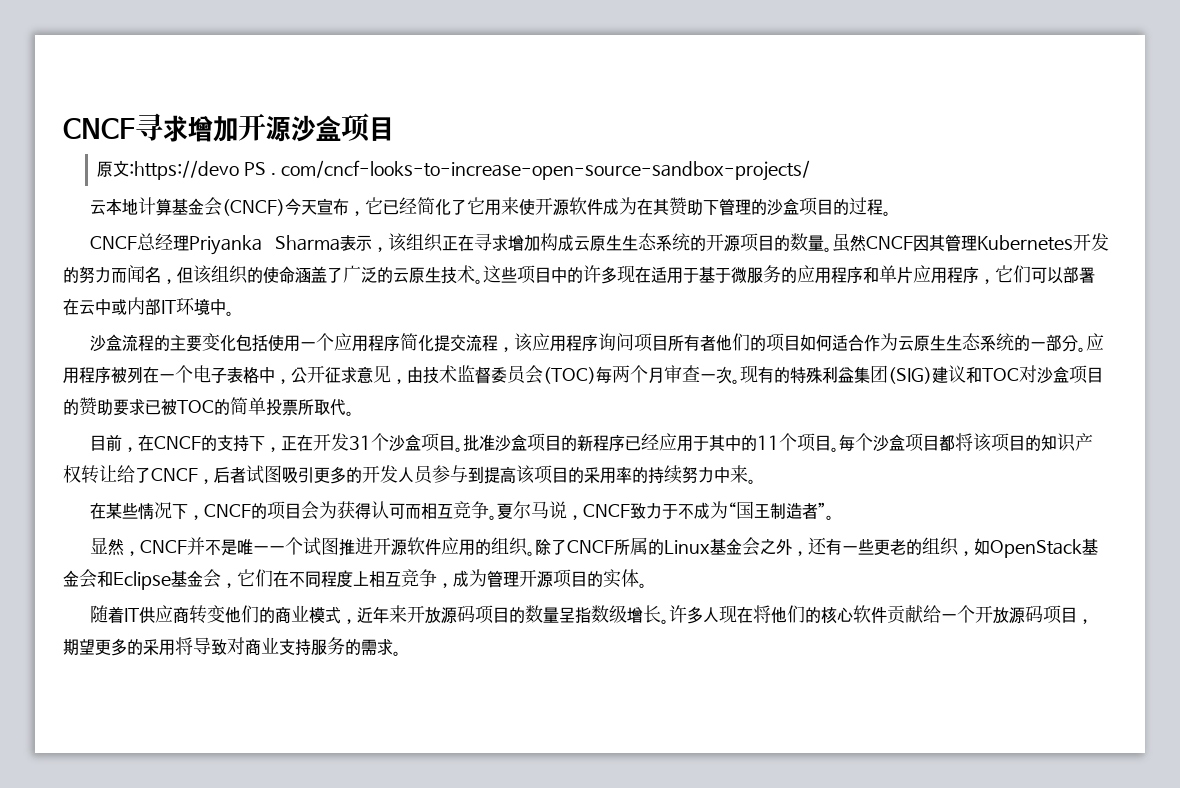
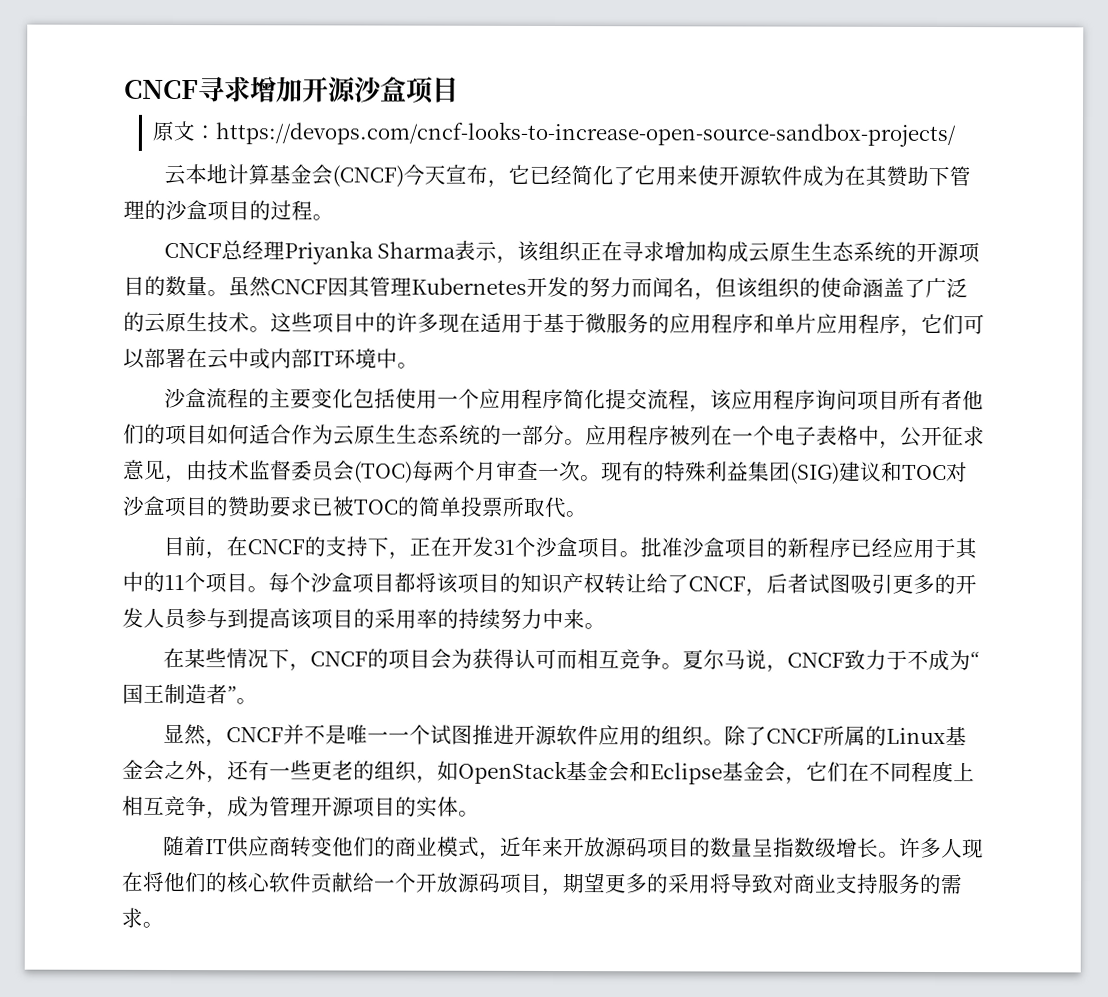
- 原文:https://devo PS . com/cncf-looks-to-increase-open-source-sandbox-projects/
+ 原文：https://devops.com/cncf-looks-to-increase-open-source-sandbox-projects/

